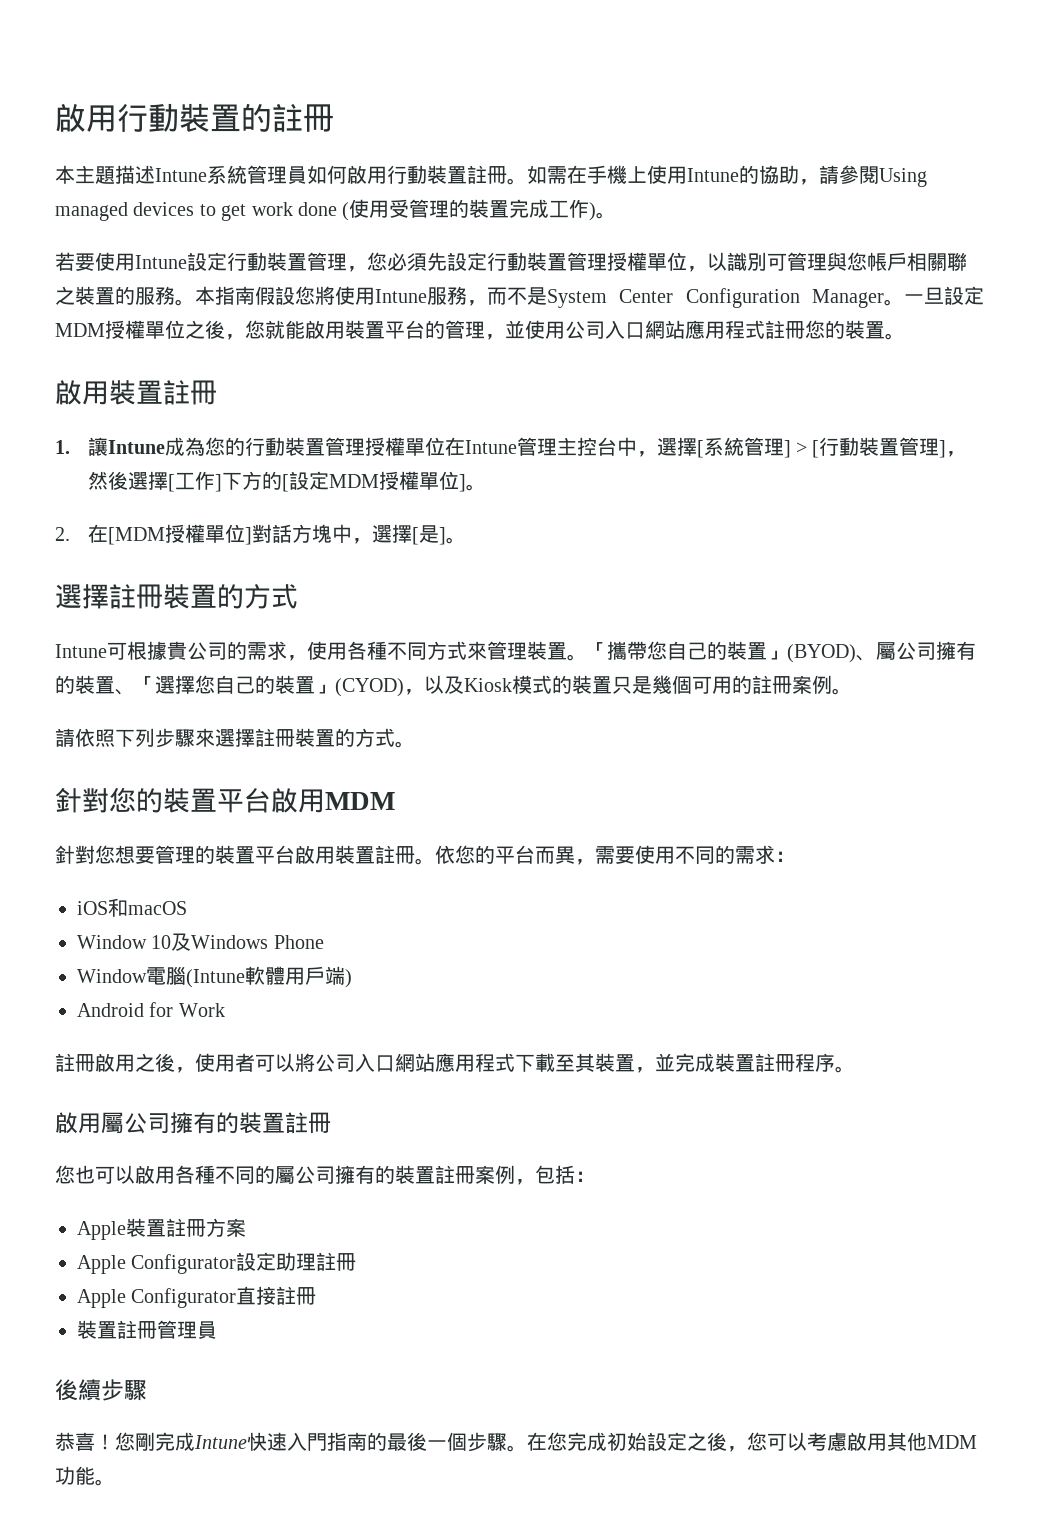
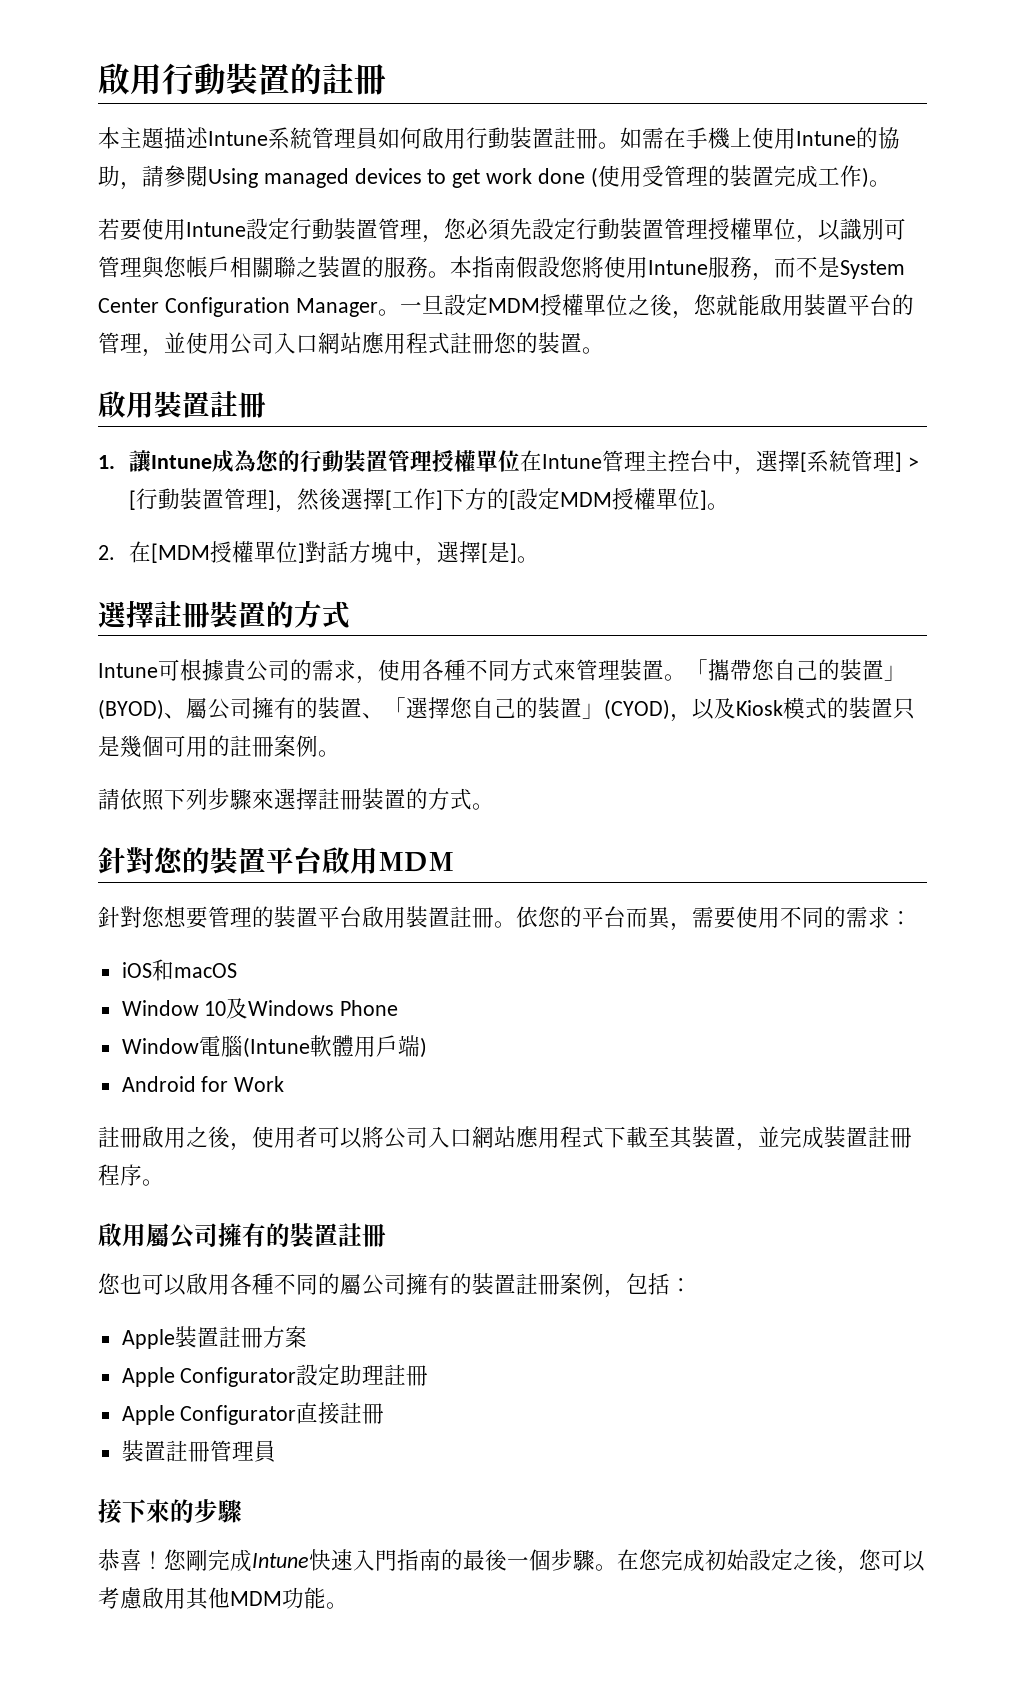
- 後續步驟
+ 接下來的步驟

